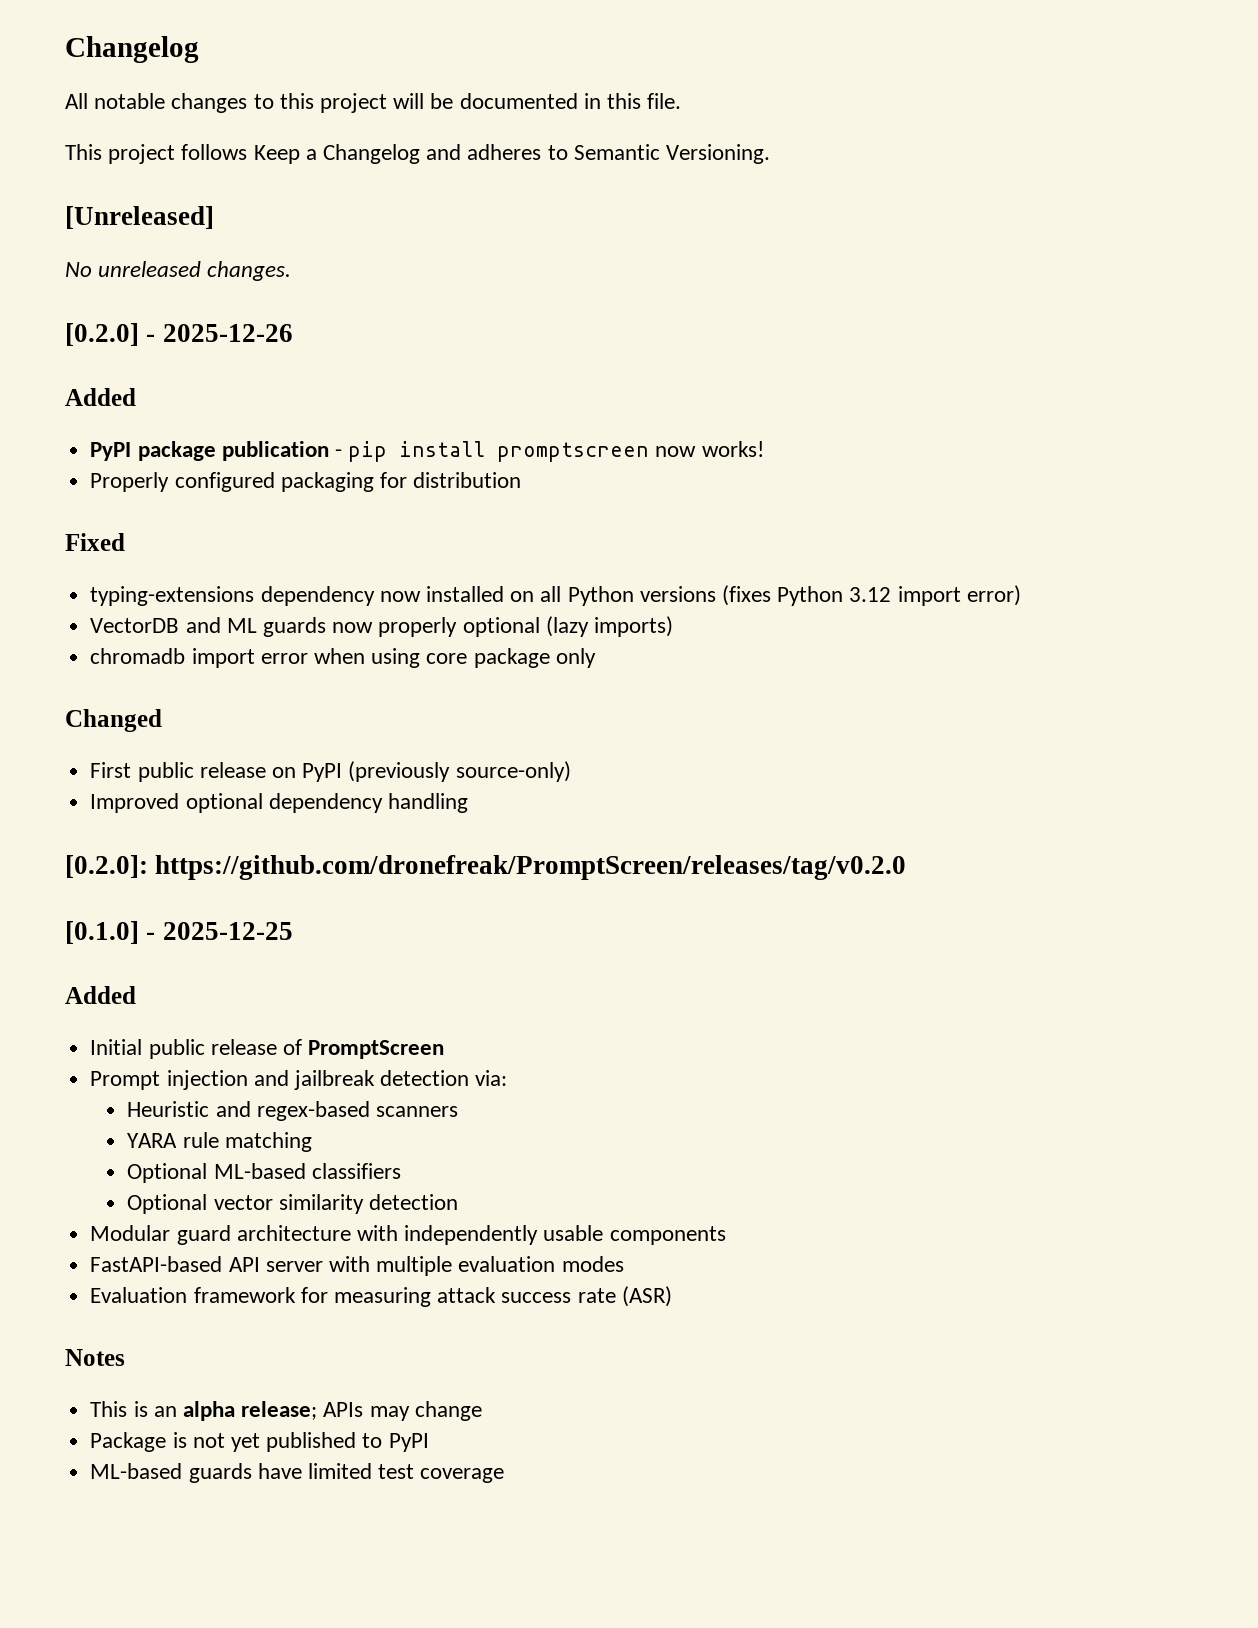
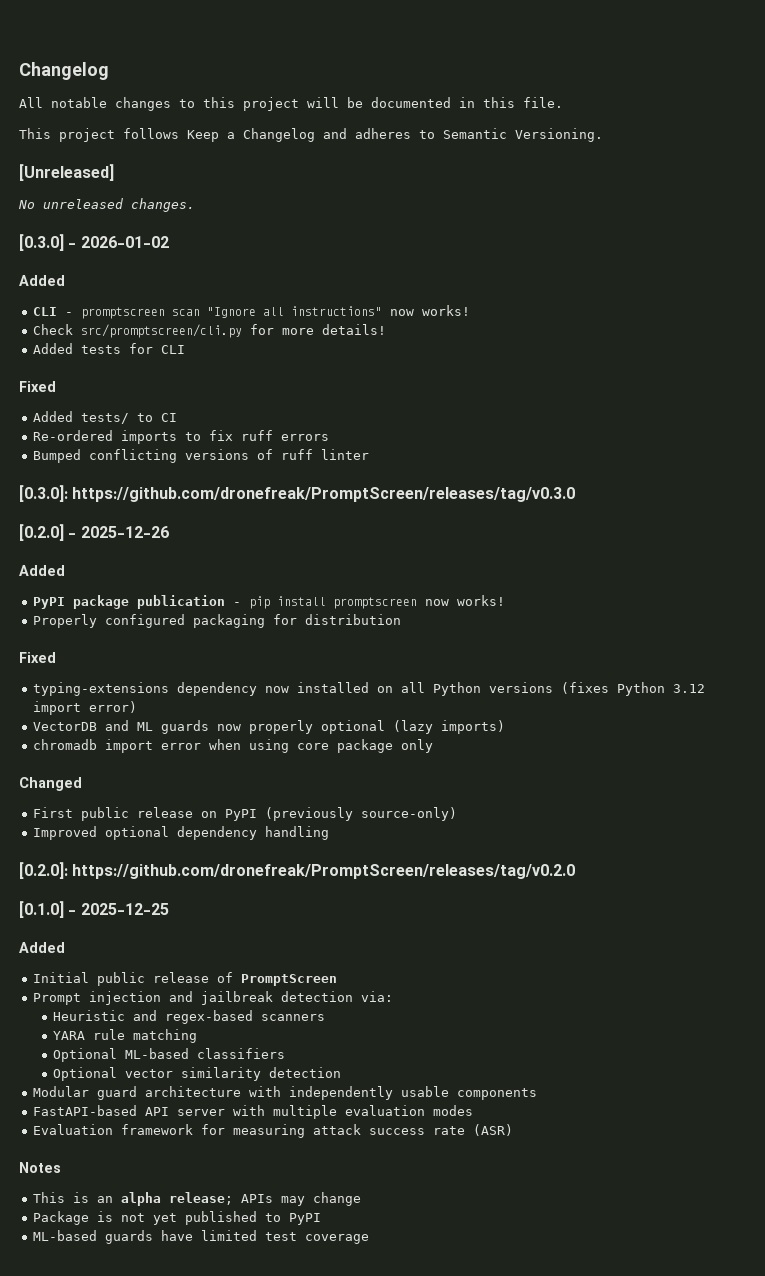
+ [0.3.0] - 2026-01-02
+ Added
+ CLI - promptscreen scan "Ignore all instructions" now works!
+ Check src/promptscreen/cli.py for more details!
+ Added tests for CLI
+ Fixed
+ Added tests/ to CI
+ Re-ordered imports to fix ruff errors
+ Bumped conflicting versions of ruff linter
+ [0.3.0]: https://github.com/dronefreak/PromptScreen/releases/tag/v0.3.0

